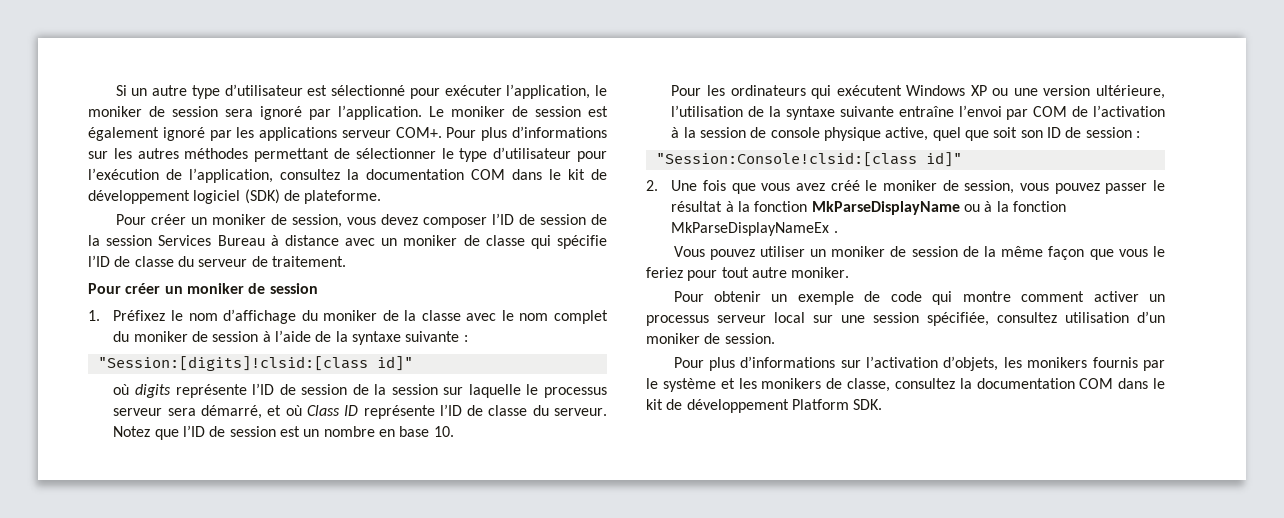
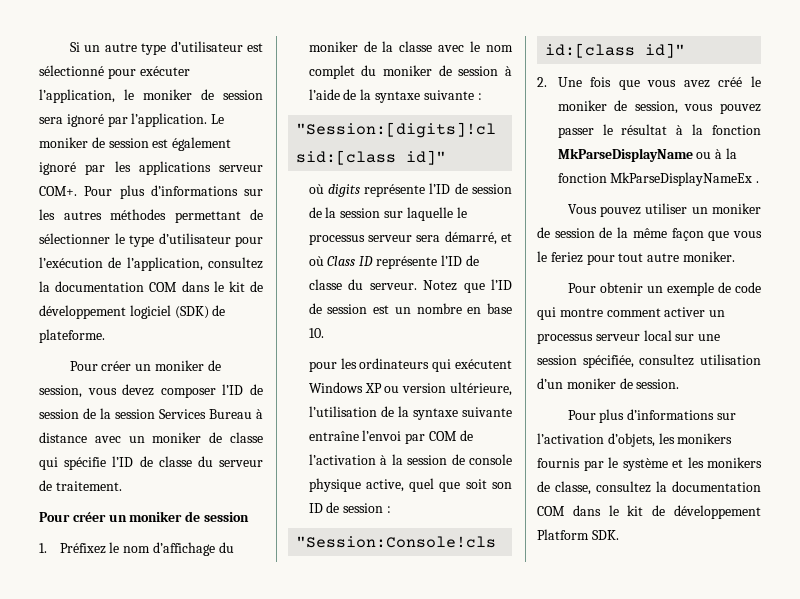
- Pour les ordinateurs qui exécutent Windows XP ou une version ultérieure, l’utilisation de la syntaxe suivante entraîne l’envoi par COM de l’activation à la session de console physique active, quel que soit son ID de session :
+ pour les ordinateurs qui exécutent Windows XP ou version ultérieure, l’utilisation de la syntaxe suivante entraîne l’envoi par COM de l’activation à la session de console physique active, quel que soit son ID de session :

